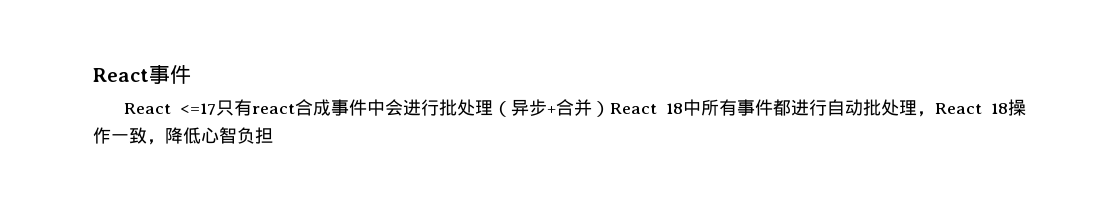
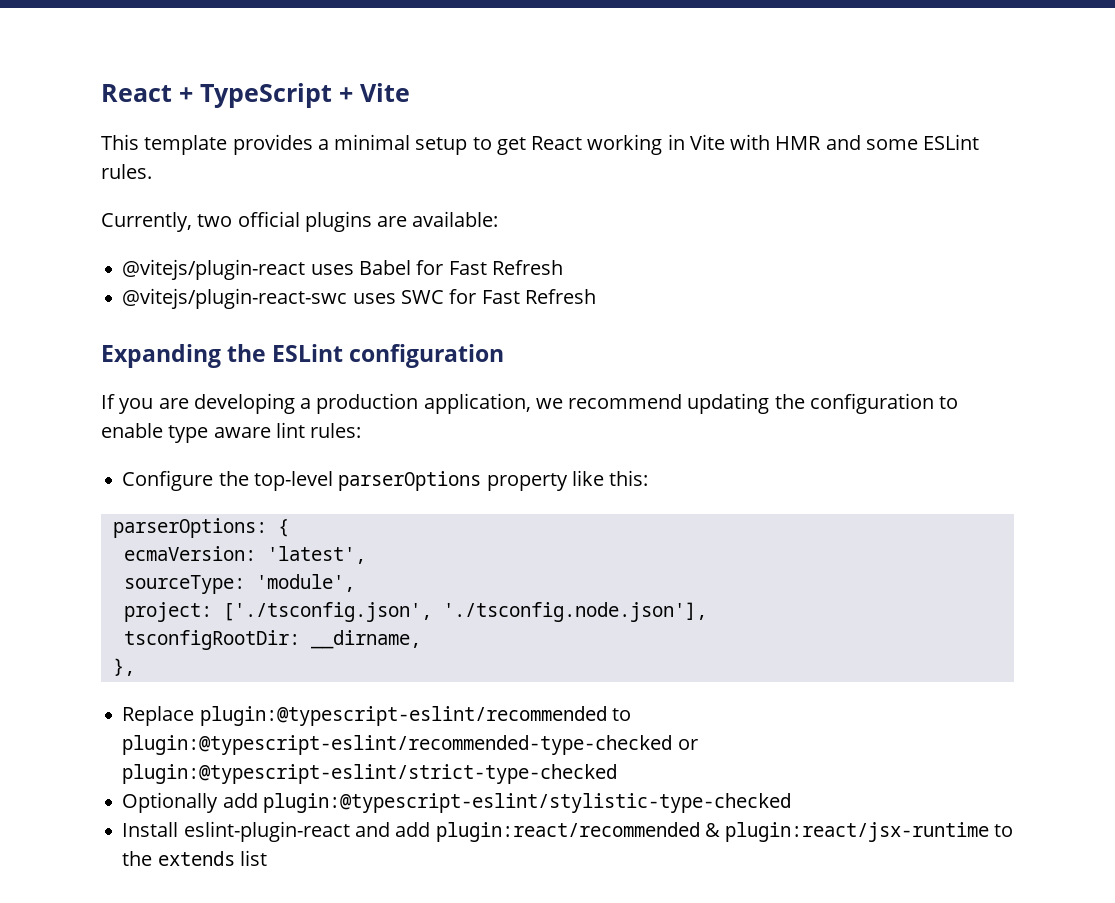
- React事件
- React <=17只有react合成事件中会进行批处理（异步+合并）React 18中所有事件都进行自动批处理，React 18操作一致，降低心智负担
+ React + TypeScript + Vite
+ This template provides a minimal setup to get React working in Vite with HMR and some ESLint rules.
+ Currently, two official plugins are available:
+ @vitejs/plugin-react uses Babel for Fast Refresh
+ @vitejs/plugin-react-swc uses SWC for Fast Refresh
+ Expanding the ESLint configuration
+ If you are developing a production application, we recommend updating the configuration to enable type aware lint rules:
+ Configure the top-level parserOptions property like this:
+ parserOptions: {
+ ecmaVersion: 'latest',
+ sourceType: 'module',
+ project: ['./tsconfig.json', './tsconfig.node.json'],
+ tsconfigRootDir: __dirname,
+ },
+ Replace plugin:@typescript-eslint/recommended to plugin:@typescript-eslint/recommended-type-checked or plugin:@typescript-eslint/strict-type-checked
+ Optionally add plugin:@typescript-eslint/stylistic-type-checked
+ Install eslint-plugin-react and add plugin:react/recommended & plugin:react/jsx-runtime to the extends list

